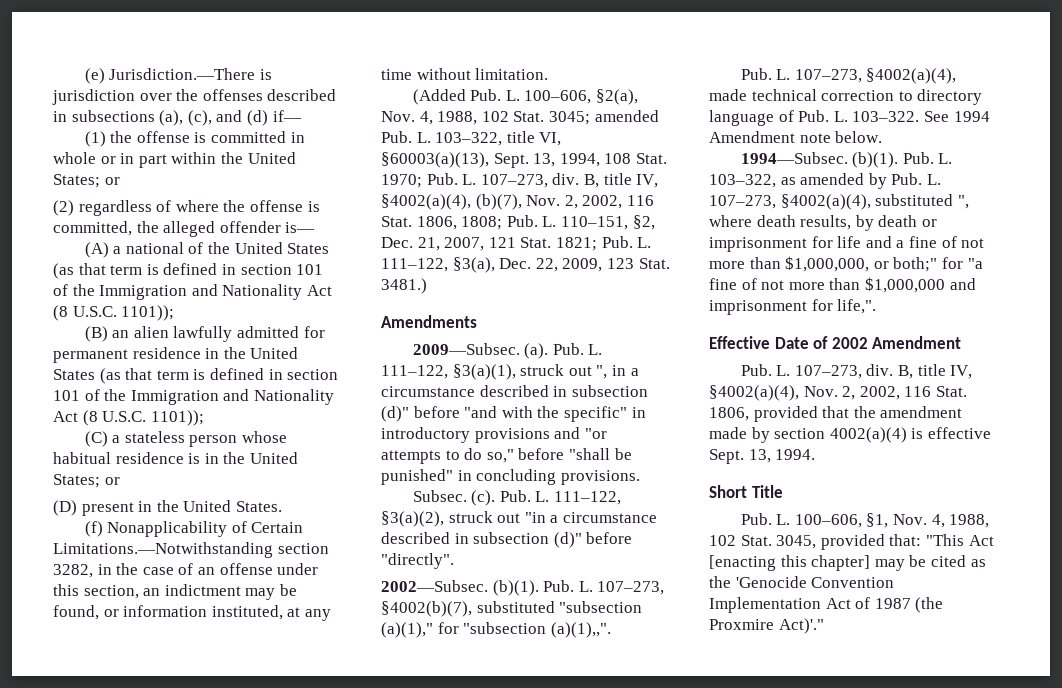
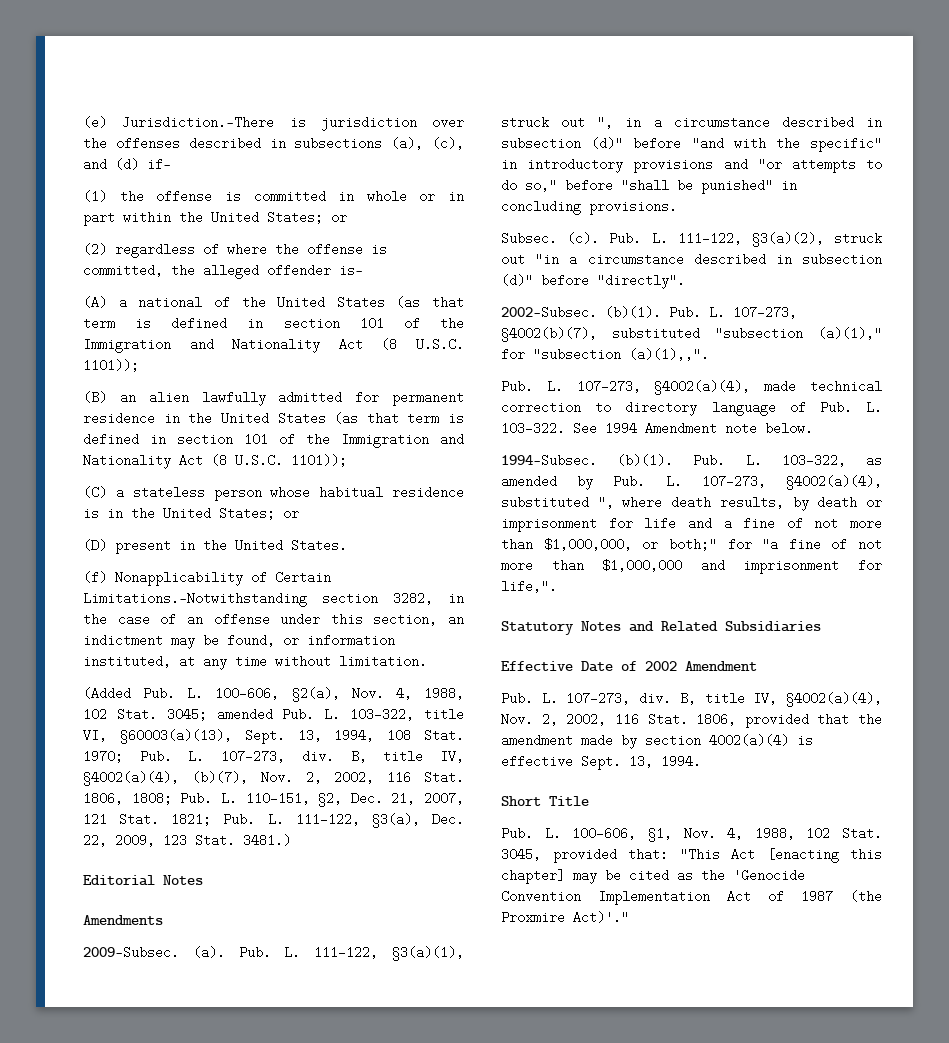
+ Editorial Notes
+ Statutory Notes and Related Subsidiaries

